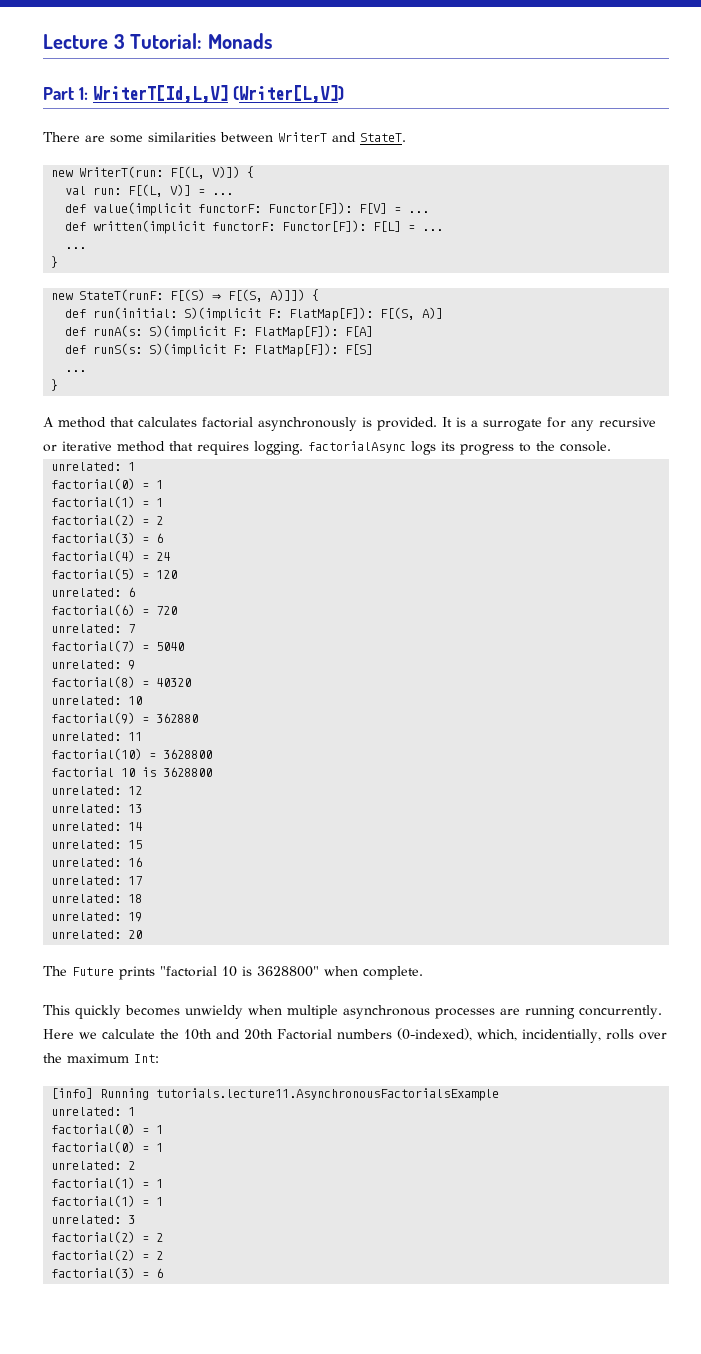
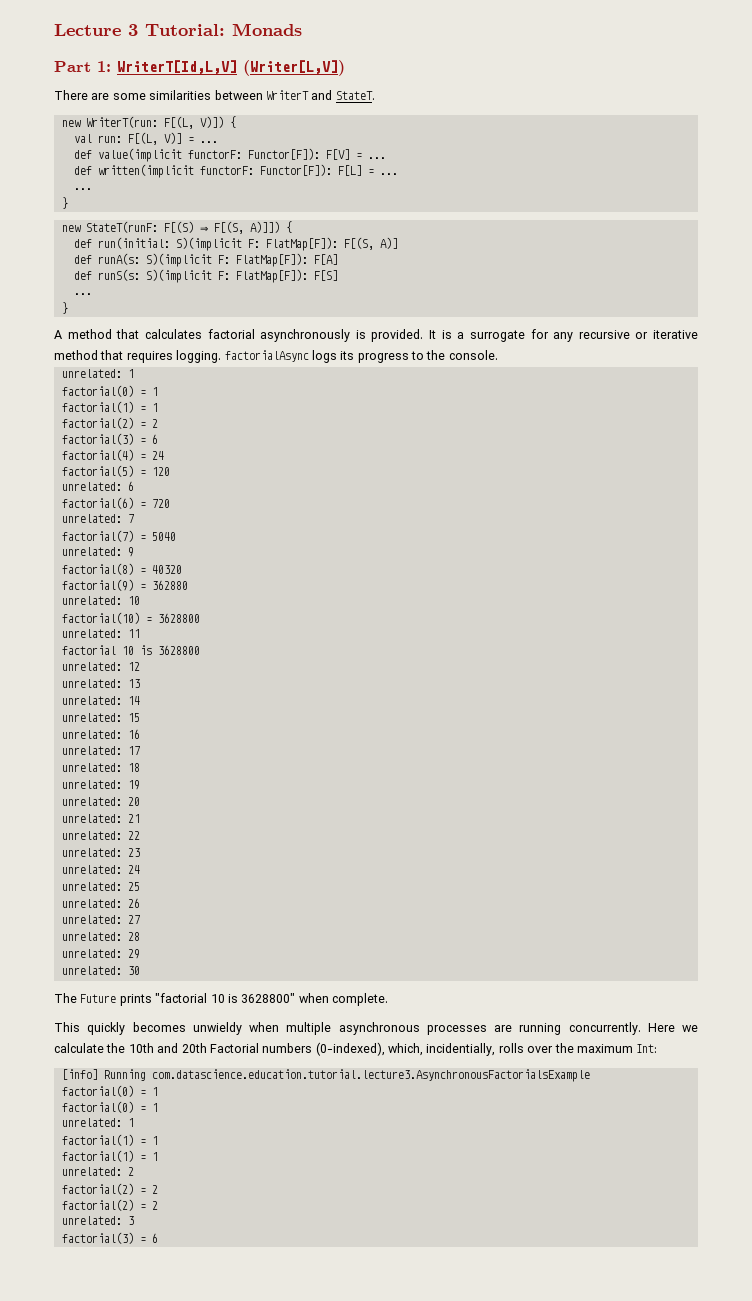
- unrelated: 10
- unrelated: 11
+ unrelated: 10
+ unrelated: 11
+ unrelated: 21
+ unrelated: 22
+ unrelated: 23
+ unrelated: 24
+ unrelated: 25
+ unrelated: 26
+ unrelated: 27
+ unrelated: 28
+ unrelated: 29
+ unrelated: 30
- [info] Running tutorials.lecture11.AsynchronousFactorialsExample
- unrelated: 1
+ [info] Running com.datascience.education.tutorial.lecture3.AsynchronousFactorialsExample
  factorial(0) = 1
  factorial(0) = 1
- unrelated: 2
+ unrelated: 1
- unrelated: 3
+ unrelated: 2
+ unrelated: 3

